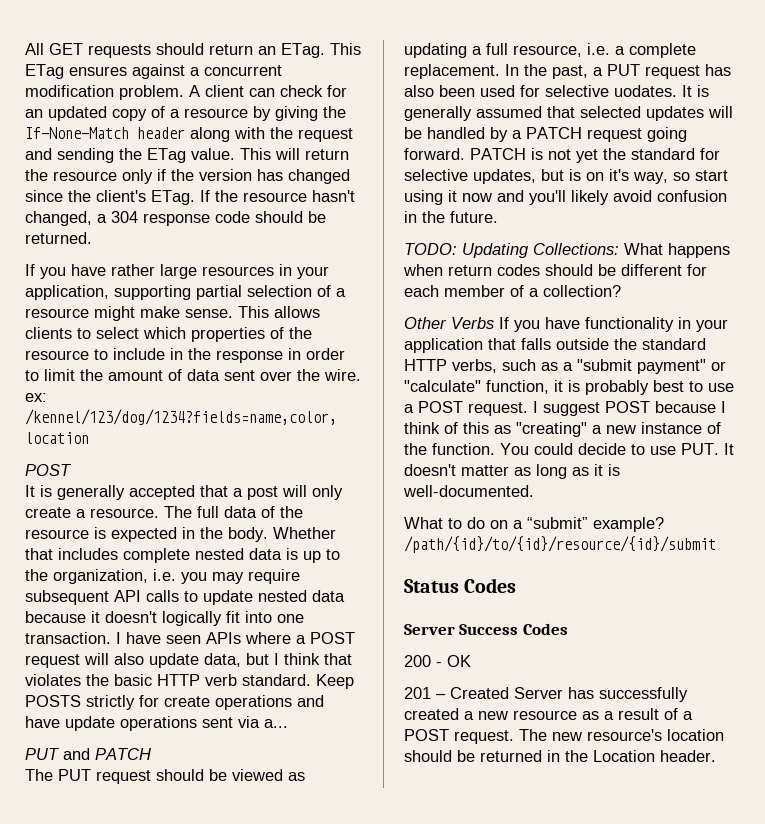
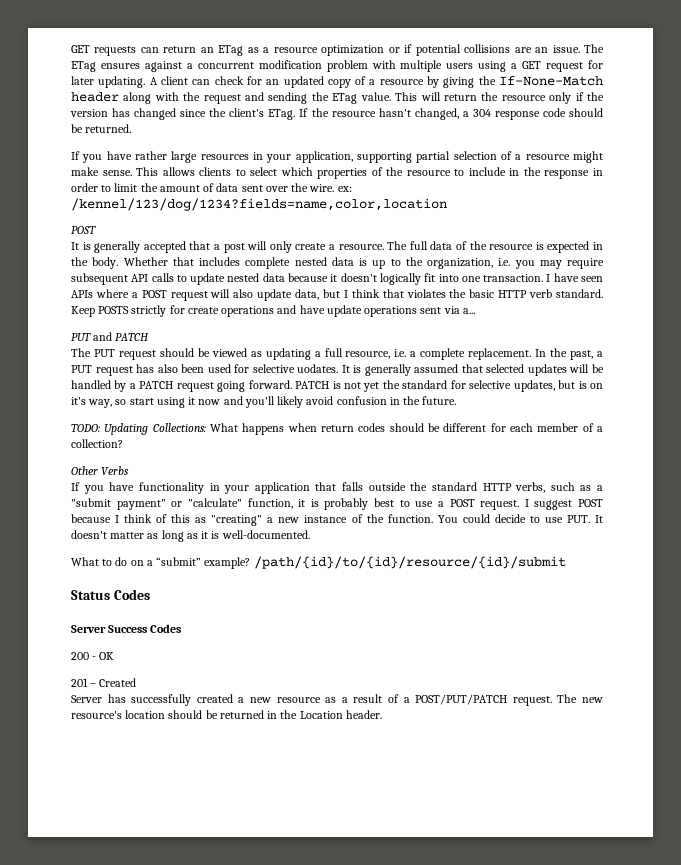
- All GET requests should return an ETag. This ETag ensures against a concurrent modification problem.
+ GET requests can return an ETag as a resource optimization or if potential collisions are an issue. The ETag ensures against a concurrent modification problem with multiple users using a GET request for later updating.
- Other Verbs If you have functionality in your application that falls outside the standard HTTP verbs, such as a "submit payment" or "calculate" function, it is probably best to use a POST request.
+ Other Verbs
+ If you have functionality in your application that falls outside the standard HTTP verbs, such as a "submit payment" or "calculate" function, it is probably best to use a POST request.
- 201 – Created Server has successfully created a new resource as a result of a POST request.
+ 201 – Created
+ Server has successfully created a new resource as a result of a POST/PUT/PATCH request.

